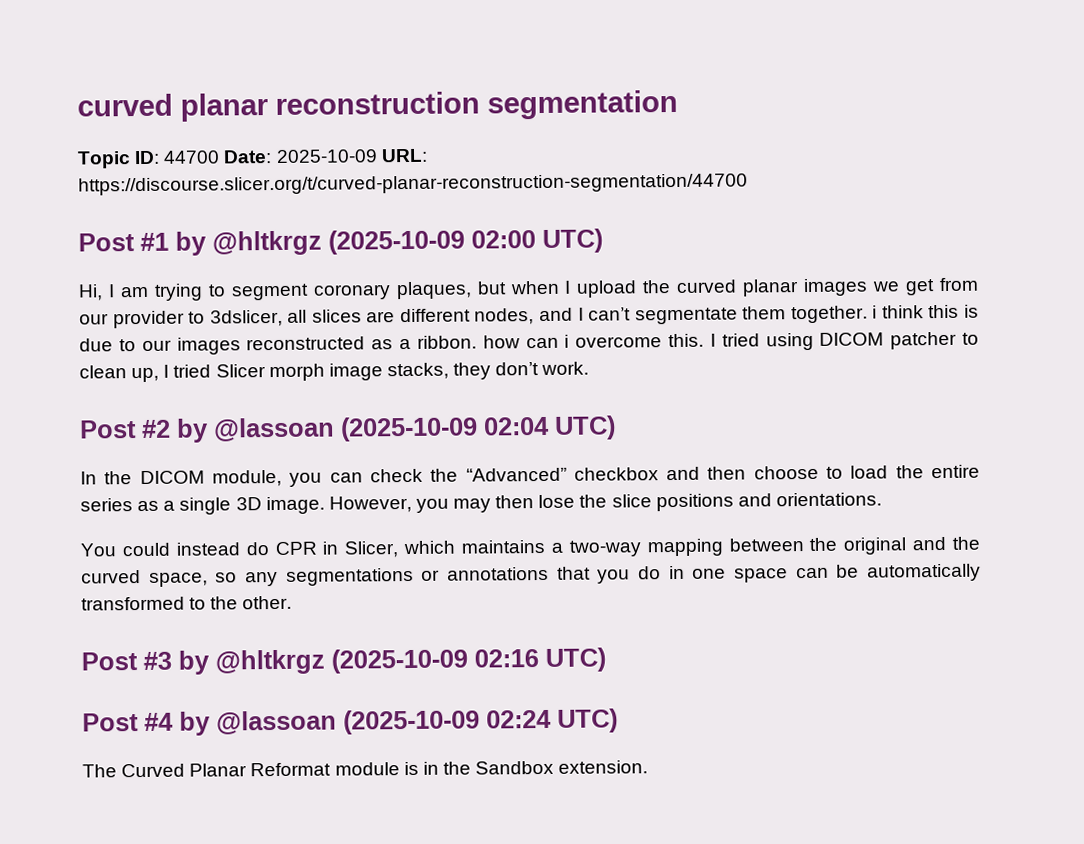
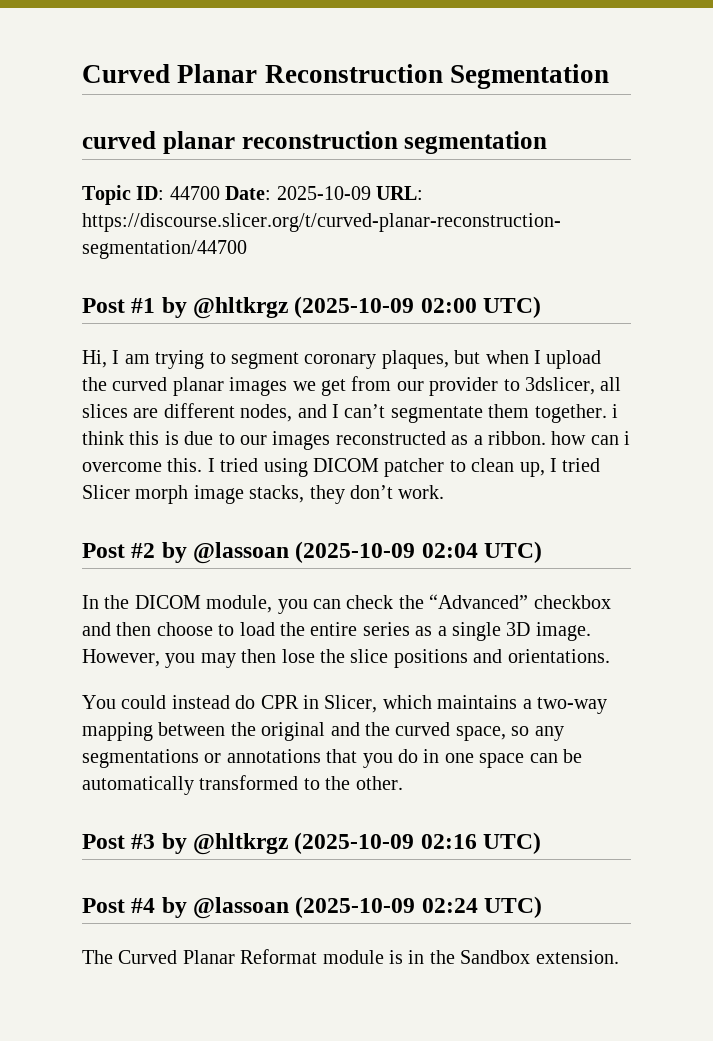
+ Curved Planar Reconstruction Segmentation

